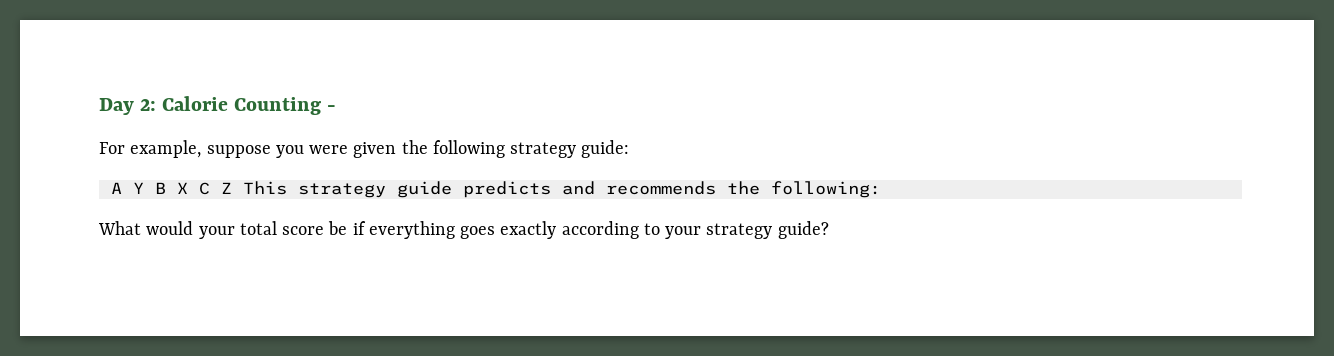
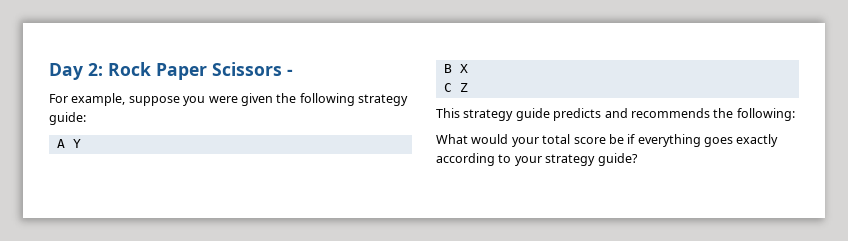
- Day 2: Calorie Counting -
+ Day 2: Rock Paper Scissors -
- A Y B X C Z This strategy guide predicts and recommends the following:
+ A Y
+ B X
+ C Z
+ This strategy guide predicts and recommends the following:

